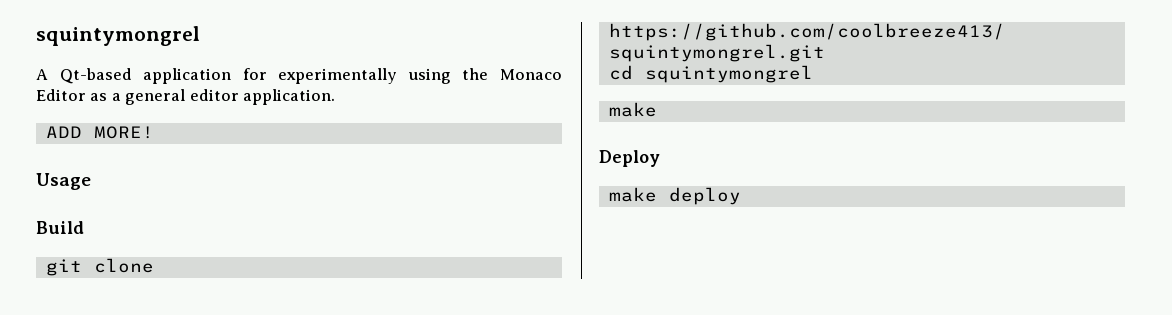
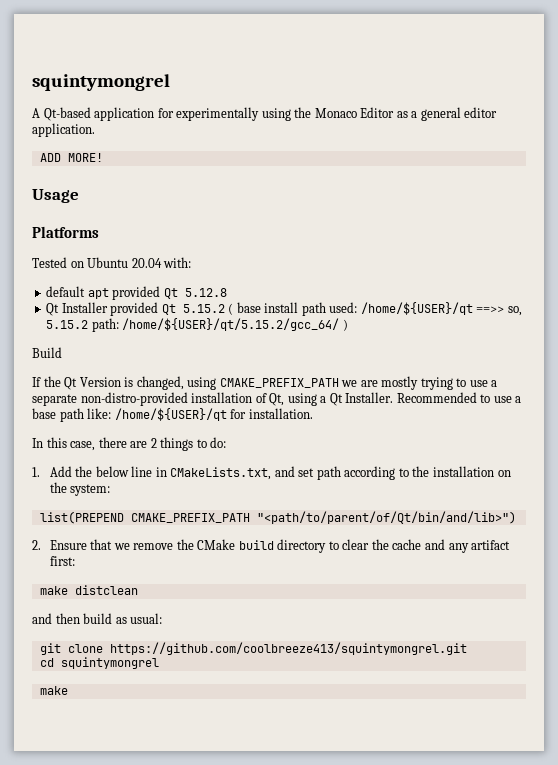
+ Platforms
+ Tested on Ubuntu 20.04 with:
+ default apt provided Qt 5.12.8
+ Qt Installer provided Qt 5.15.2 ( base install path used: /home/${USER}/qt ==>> so, 5.15.2 path: /home/${USER}/qt/5.15.2/gcc_64/ )
  Build
+ If the Qt Version is changed, using CMAKE_PREFIX_PATH we are mostly trying to use a separate non-distro-provided installation of Qt, using a Qt Installer. Recommended to use a base path like: /home/${USER}/qt for installation.
+ In this case, there are 2 things to do:
+ 1. Add the below line in CMakeLists.txt, and set path according to the installation on the system:
+ list(PREPEND CMAKE_PREFIX_PATH "<path/to/parent/of/Qt/bin/and/lib>")
+ 2. Ensure that we remove the CMake build directory to clear the cache and any artifact first:
+ make distclean
+ and then build as usual:
- Deploy
- make deploy

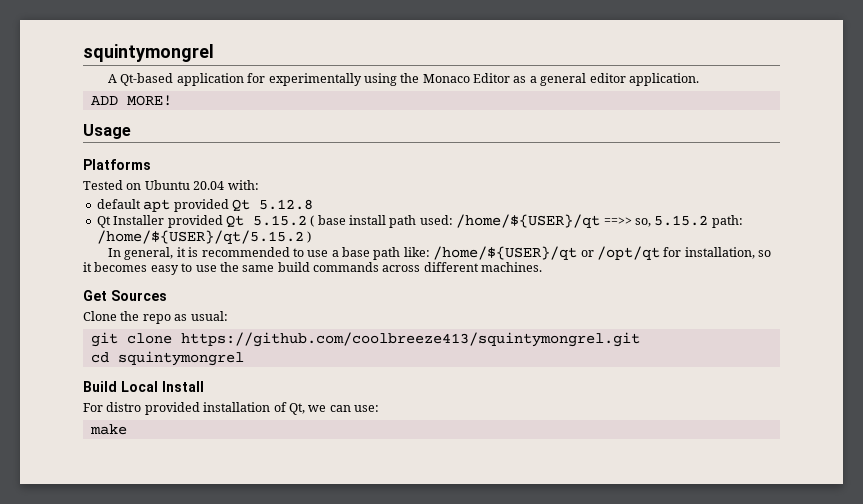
- Qt Installer provided Qt 5.15.2 ( base install path used: /home/${USER}/qt ==>> so, 5.15.2 path: /home/${USER}/qt/5.15.2/gcc_64/ )
+ Qt Installer provided Qt 5.15.2 ( base install path used: /home/${USER}/qt ==>> so, 5.15.2 path: /home/${USER}/qt/5.15.2 )
- Build
- If the Qt Version is changed, using CMAKE_PREFIX_PATH we are mostly trying to use a separate non-distro-provided installation of Qt, using a Qt Installer. Recommended to use a base path like: /home/${USER}/qt for installation.
- In this case, there are 2 things to do:
- 1. Add the below line in CMakeLists.txt, and set path according to the installation on the system:
- list(PREPEND CMAKE_PREFIX_PATH "<path/to/parent/of/Qt/bin/and/lib>")
- 2. Ensure that we remove the CMake build directory to clear the cache and any artifact first:
- make distclean
- and then build as usual:
+ In general, it is recommended to use a base path like: /home/${USER}/qt or /opt/qt for installation, so it becomes easy to use the same build commands across different machines.
+ Get Sources
+ Clone the repo as usual:
+ Build Local Install
+ For distro provided installation of Qt, we can use:

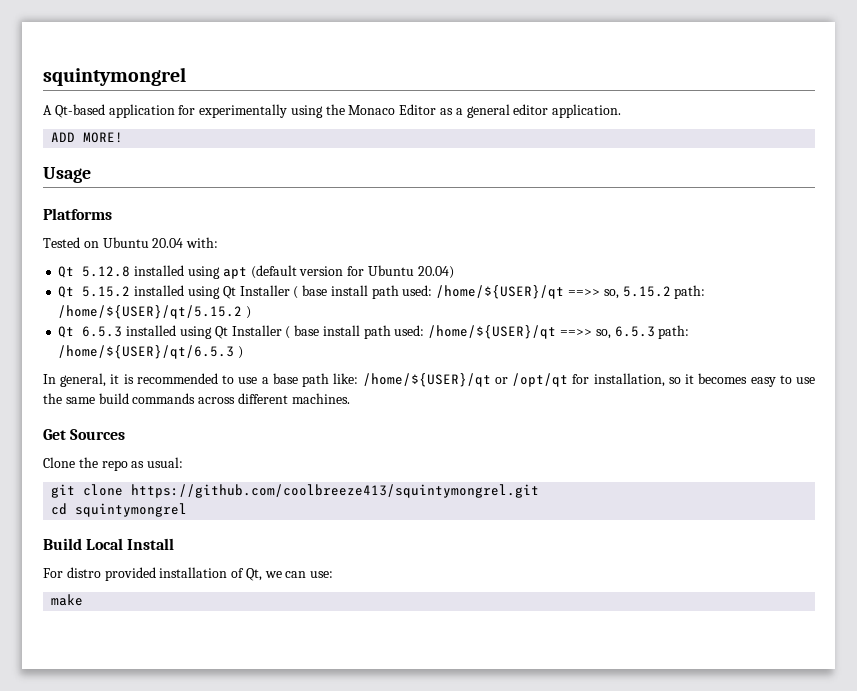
- default apt provided Qt 5.12.8
- Qt Installer provided Qt 5.15.2 ( base install path used: /home/${USER}/qt ==>> so, 5.15.2 path: /home/${USER}/qt/5.15.2 )
+ Qt 5.12.8 installed using apt (default version for Ubuntu 20.04)
+ Qt 5.15.2 installed using Qt Installer ( base install path used: /home/${USER}/qt ==>> so, 5.15.2 path: /home/${USER}/qt/5.15.2 )
+ Qt 6.5.3 installed using Qt Installer ( base install path used: /home/${USER}/qt ==>> so, 6.5.3 path: /home/${USER}/qt/6.5.3 )

